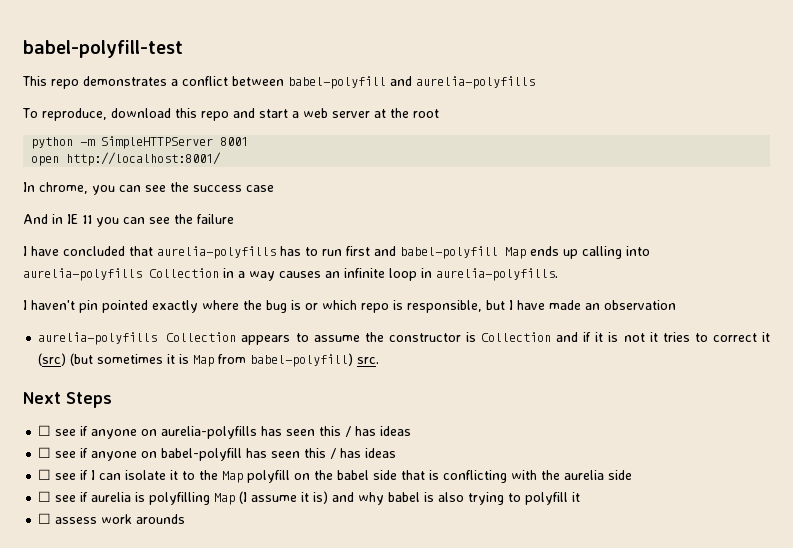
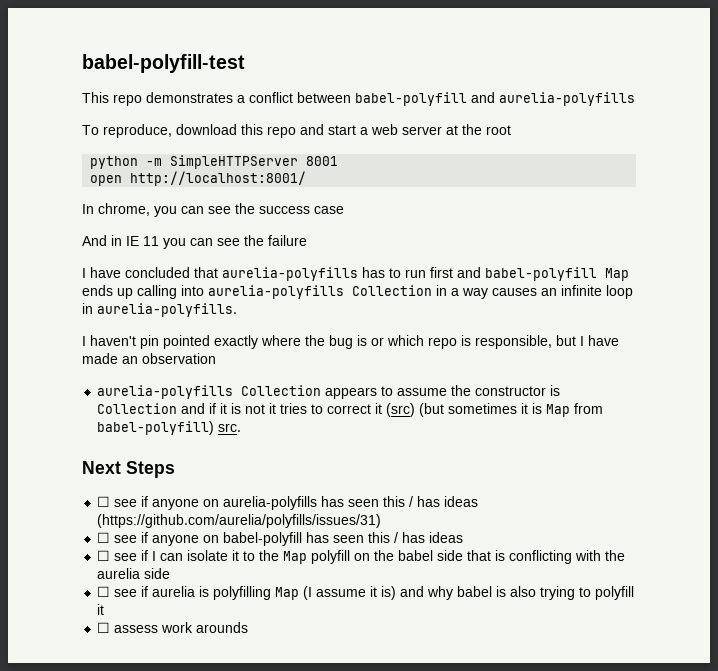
- ☐ see if anyone on aurelia-polyfills has seen this / has ideas
+ ☐ see if anyone on aurelia-polyfills has seen this / has ideas (https://github.com/aurelia/polyfills/issues/31)

